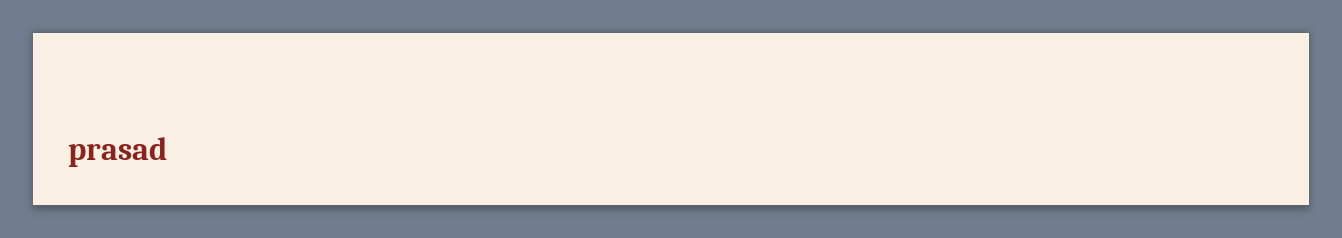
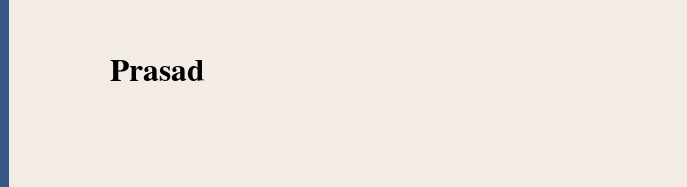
- prasad
+ Prasad

